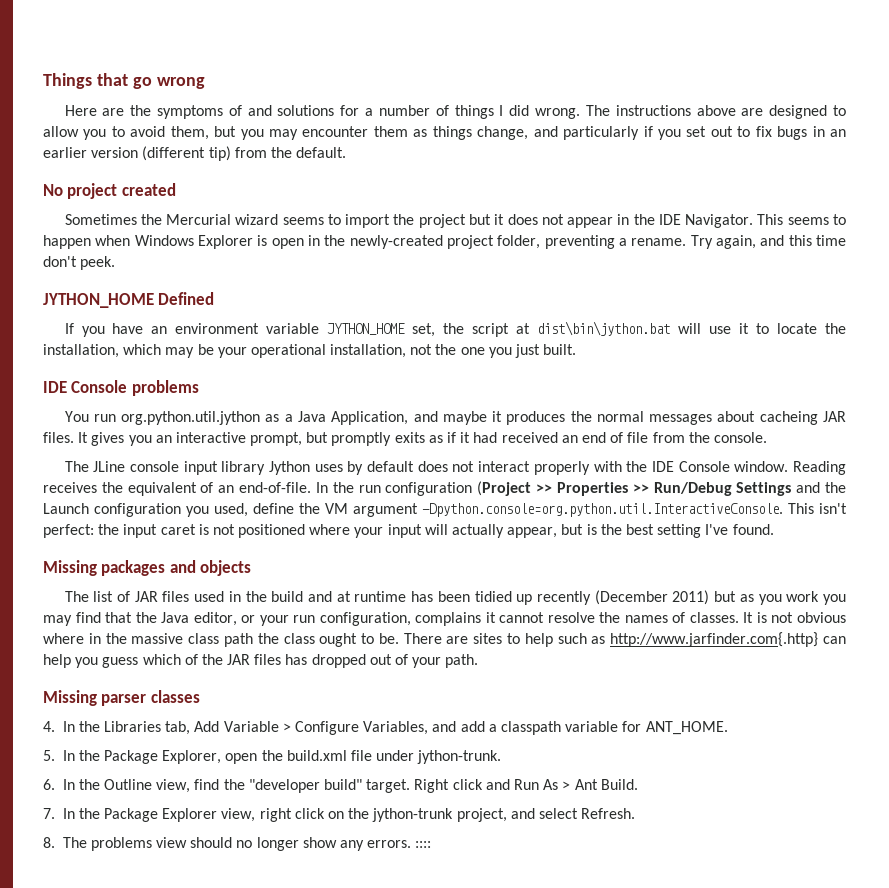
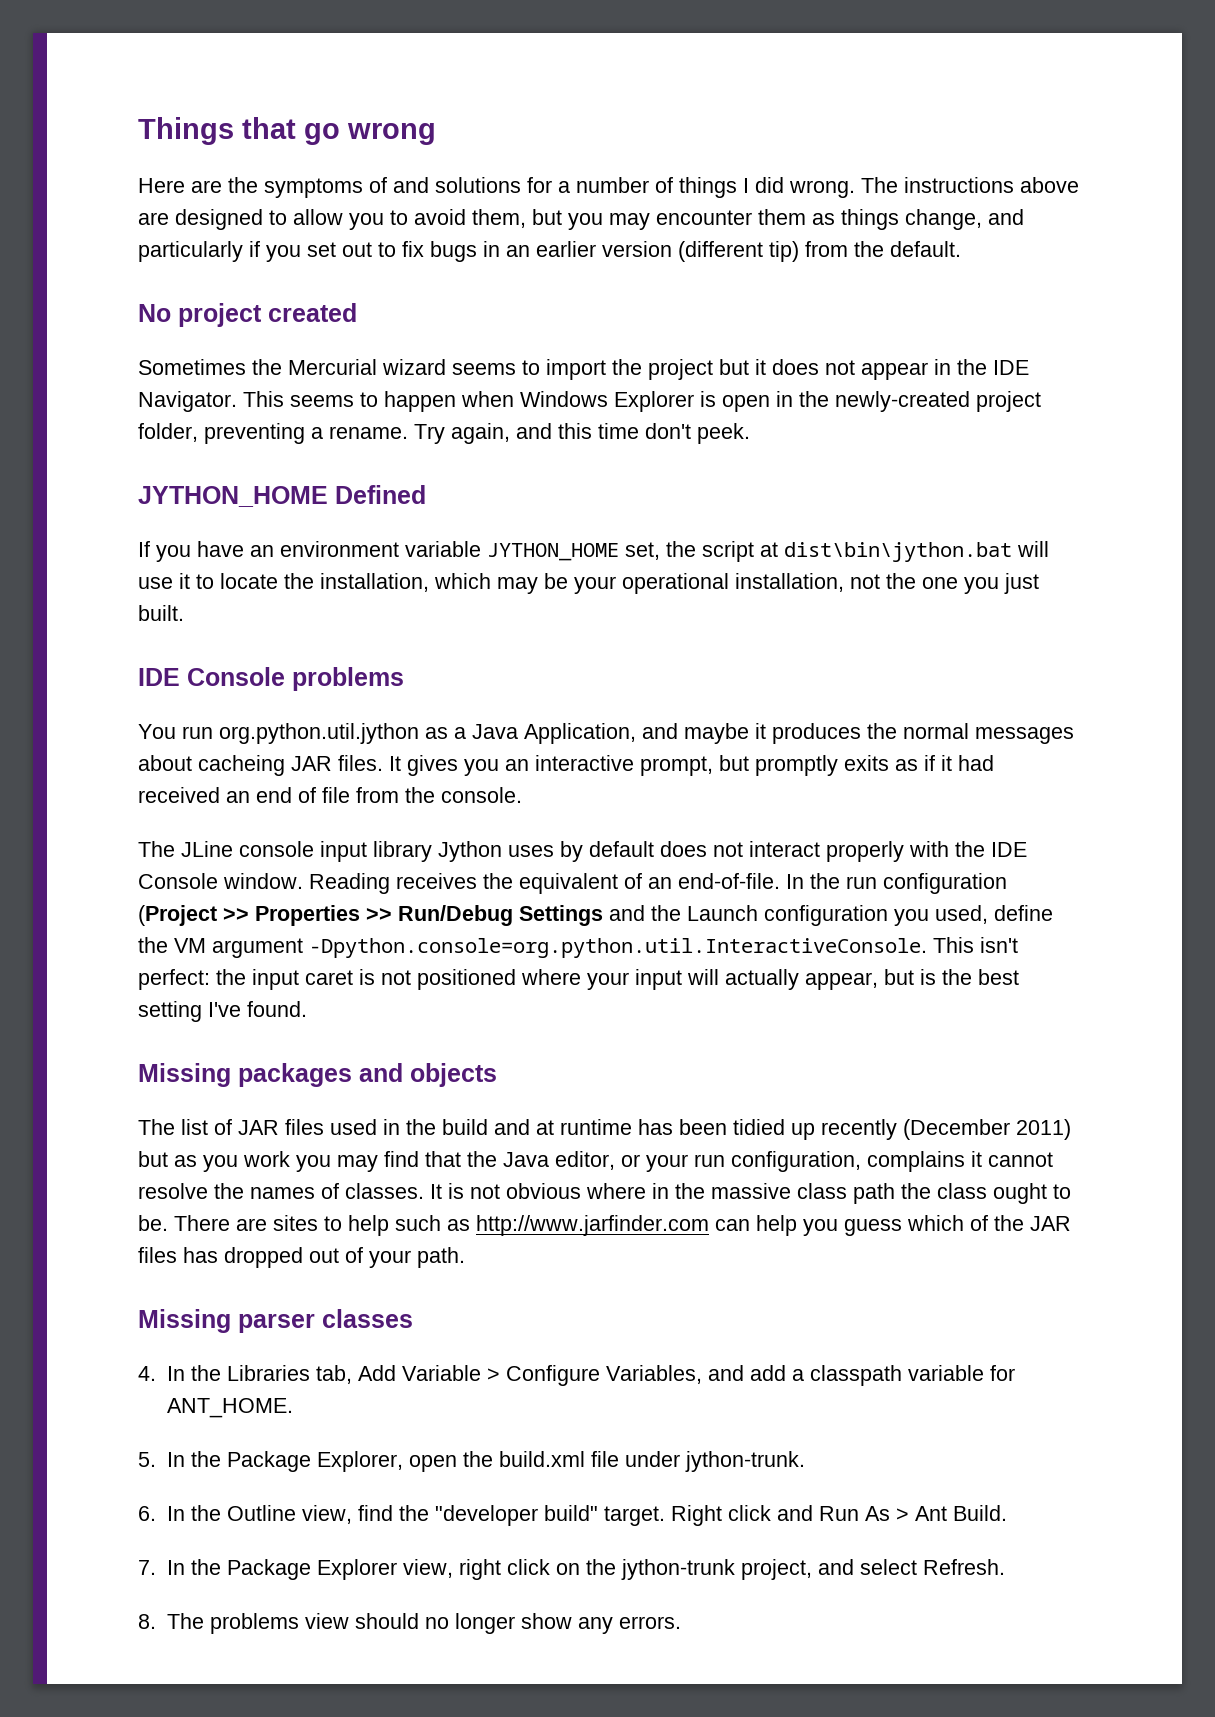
- There are sites to help such as http://www.jarfinder.com{.http} can help you guess which of the JAR files has dropped out of your path.
+ There are sites to help such as http://www.jarfinder.com can help you guess which of the JAR files has dropped out of your path.
- 8. The problems view should no longer show any errors. ::::
+ 8. The problems view should no longer show any errors.

